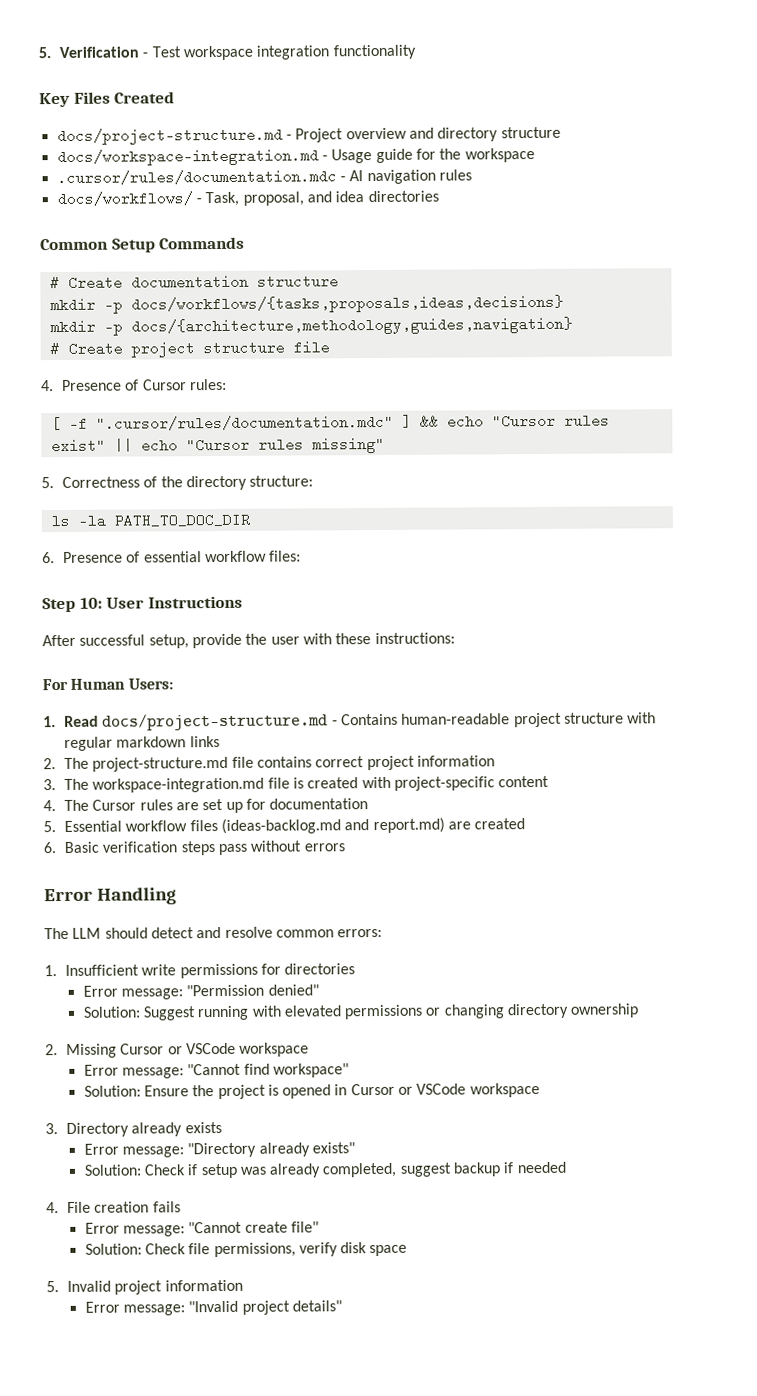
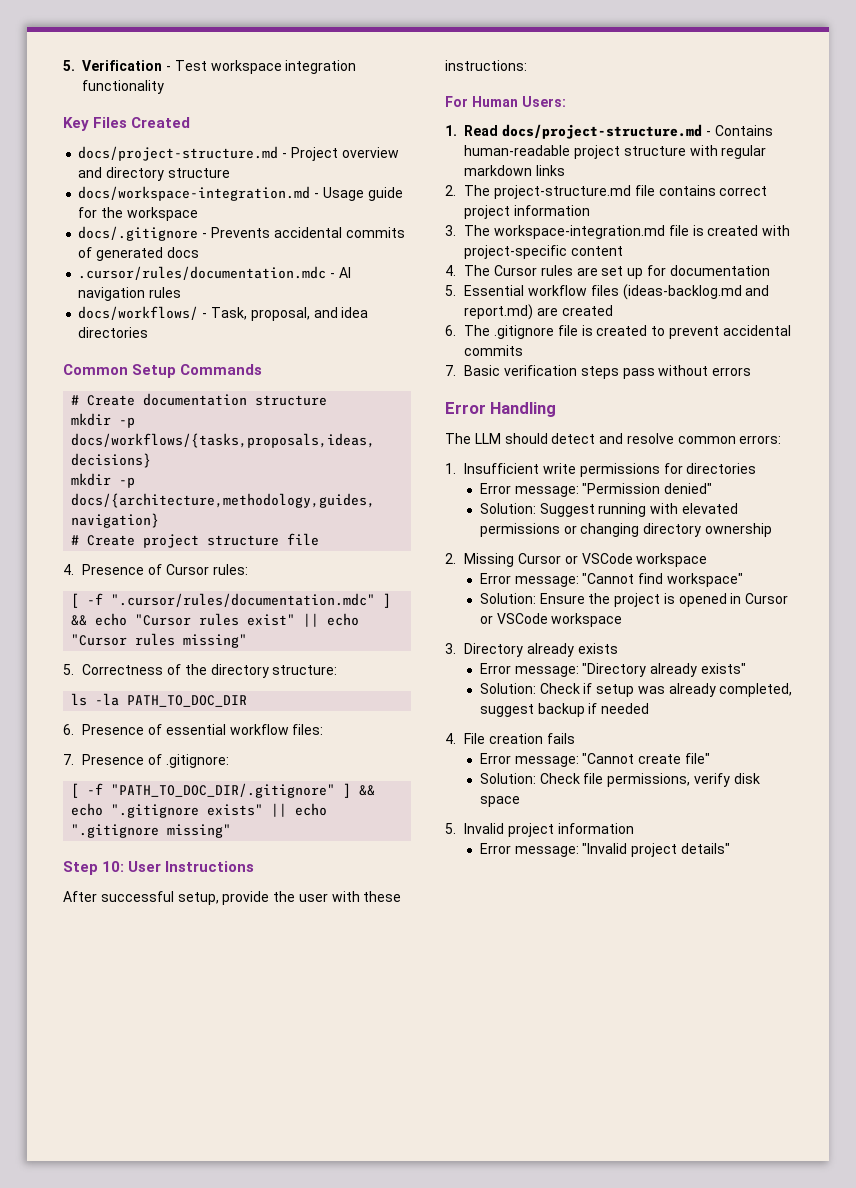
+ docs/.gitignore - Prevents accidental commits of generated docs
+ 7. Presence of .gitignore:
+ [ -f "PATH_TO_DOC_DIR/.gitignore" ] && echo ".gitignore exists" || echo ".gitignore missing"
- 6. Basic verification steps pass without errors
+ 6. The .gitignore file is created to prevent accidental commits
+ 7. Basic verification steps pass without errors

